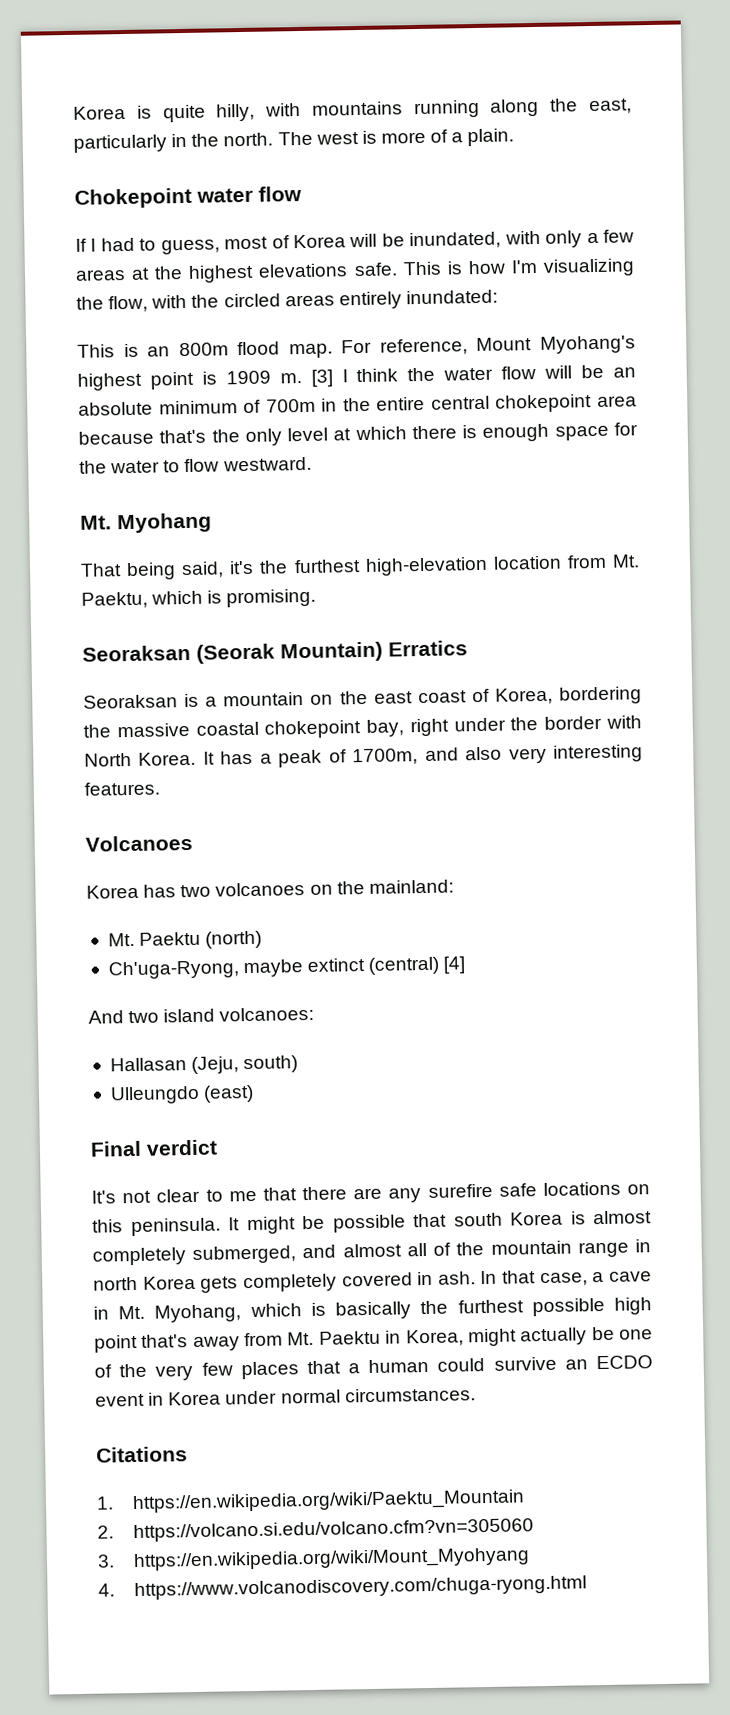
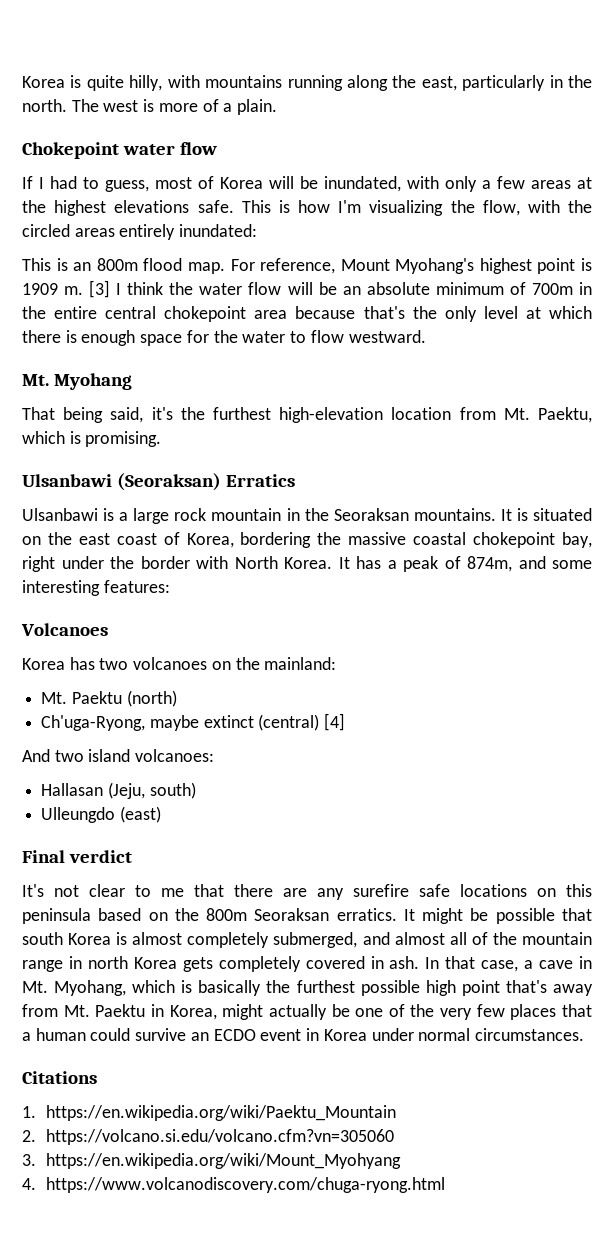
- Seoraksan (Seorak Mountain) Erratics
+ Ulsanbawi (Seoraksan) Erratics
- Seoraksan is a mountain on the east coast of Korea, bordering the massive coastal chokepoint bay, right under the border with North Korea.
+ Ulsanbawi is a large rock mountain in the Seoraksan mountains. It is situated on the east coast of Korea, bordering the massive coastal chokepoint bay, right under the border with North Korea.
- It has a peak of 1700m, and also very interesting features.
+ It has a peak of 874m, and some interesting features:
- It's not clear to me that there are any surefire safe locations on this peninsula.
+ It's not clear to me that there are any surefire safe locations on this peninsula based on the 800m Seoraksan erratics.

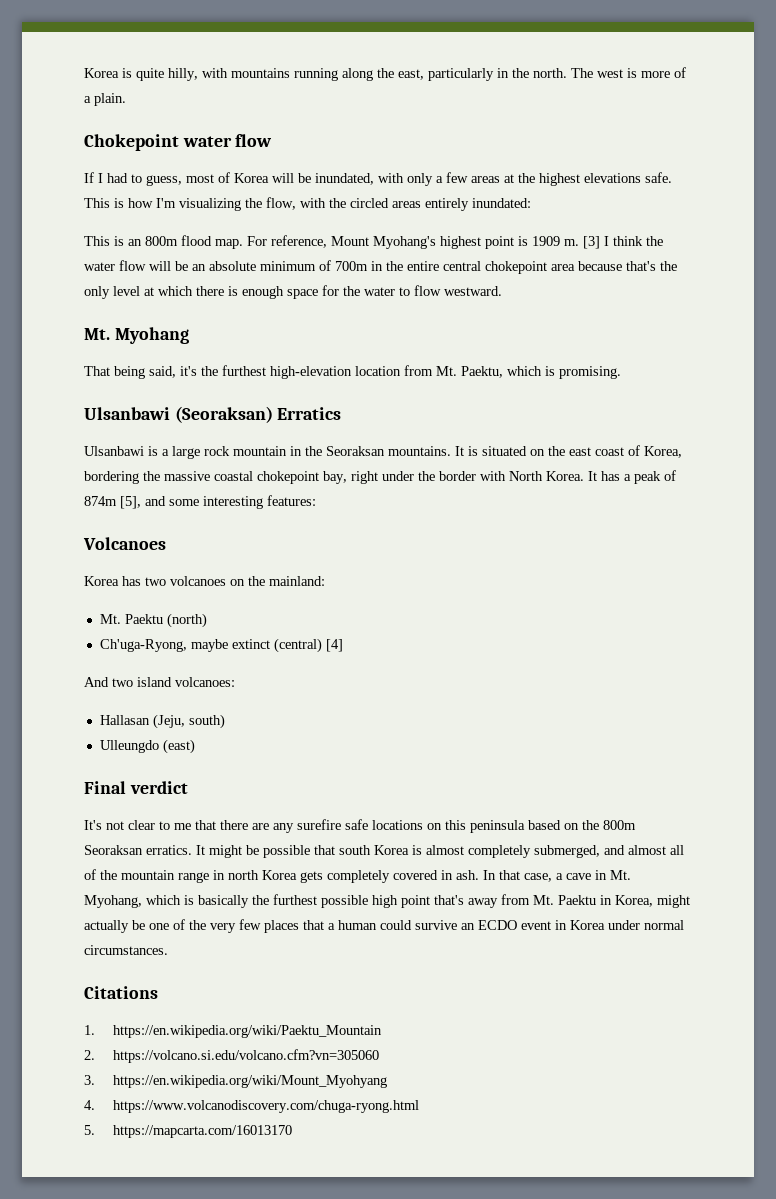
- It has a peak of 874m, and some interesting features:
+ It has a peak of 874m [5], and some interesting features:
+ 5. https://mapcarta.com/16013170

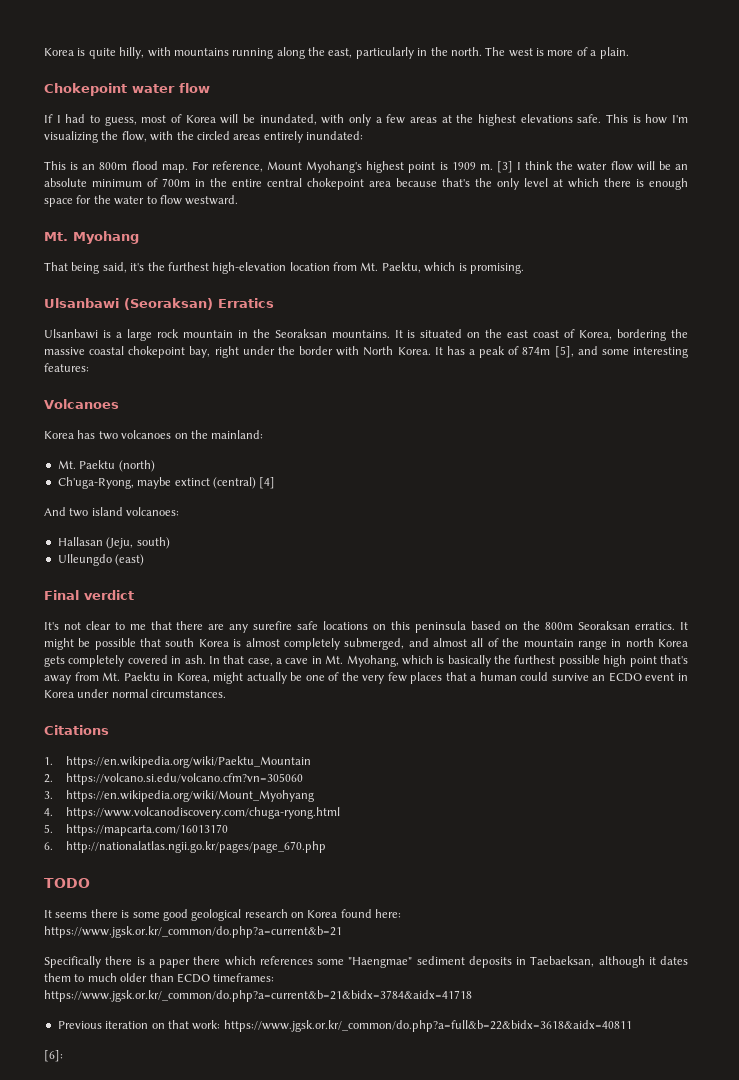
+ 6. http://nationalatlas.ngii.go.kr/pages/page_670.php
+ TODO
+ It seems there is some good geological research on Korea found here: https://www.jgsk.or.kr/_common/do.php?a=current&b=21
+ Specifically there is a paper there which references some "Haengmae" sediment deposits in Taebaeksan, although it dates them to much older than ECDO timeframes: https://www.jgsk.or.kr/_common/do.php?a=current&b=21&bidx=3784&aidx=41718
+ Previous iteration on that work: https://www.jgsk.or.kr/_common/do.php?a=full&b=22&bidx=3618&aidx=40811
+ [6]:

